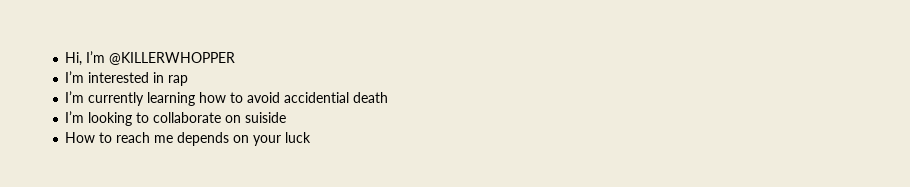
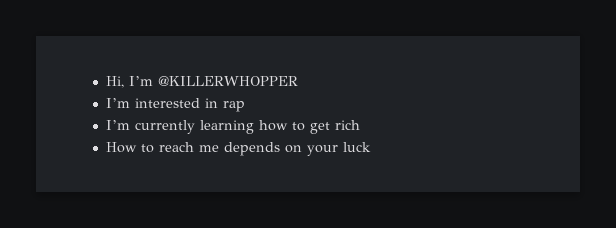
- I’m currently learning how to avoid accidential death
- I’m looking to collaborate on suiside
+ I’m currently learning how to get rich

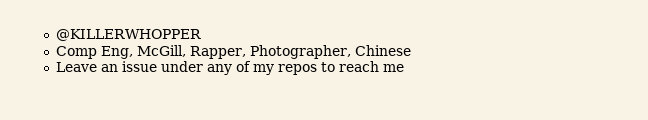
- Hi, I’m @KILLERWHOPPER
+ @KILLERWHOPPER
- I’m interested in rap
- I’m currently learning how to get rich
- How to reach me depends on your luck
+ Comp Eng, McGill, Rapper, Photographer, Chinese
+ Leave an issue under any of my repos to reach me

